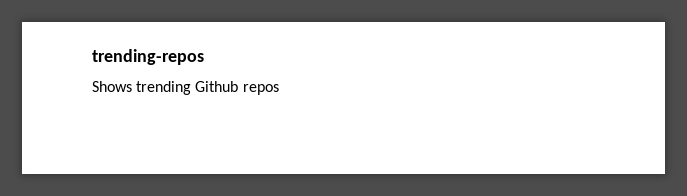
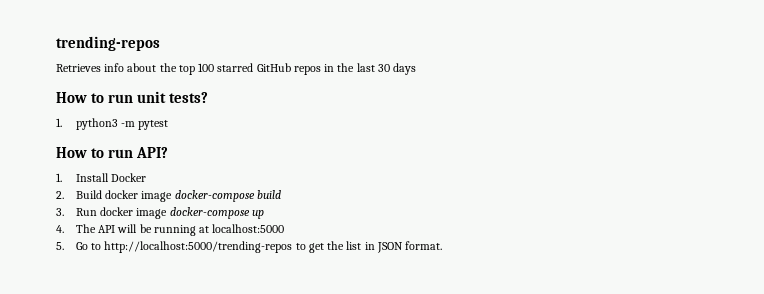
- Shows trending Github repos
+ Retrieves info about the top 100 starred GitHub repos in the last 30 days
+ How to run unit tests?
+ 1. python3 -m pytest
+ How to run API?
+ 1. Install Docker
+ 2. Build docker image docker-compose build
+ 3. Run docker image docker-compose up
+ 4. The API will be running at localhost:5000
+ 5. Go to http://localhost:5000/trending-repos to get the list in JSON format.

